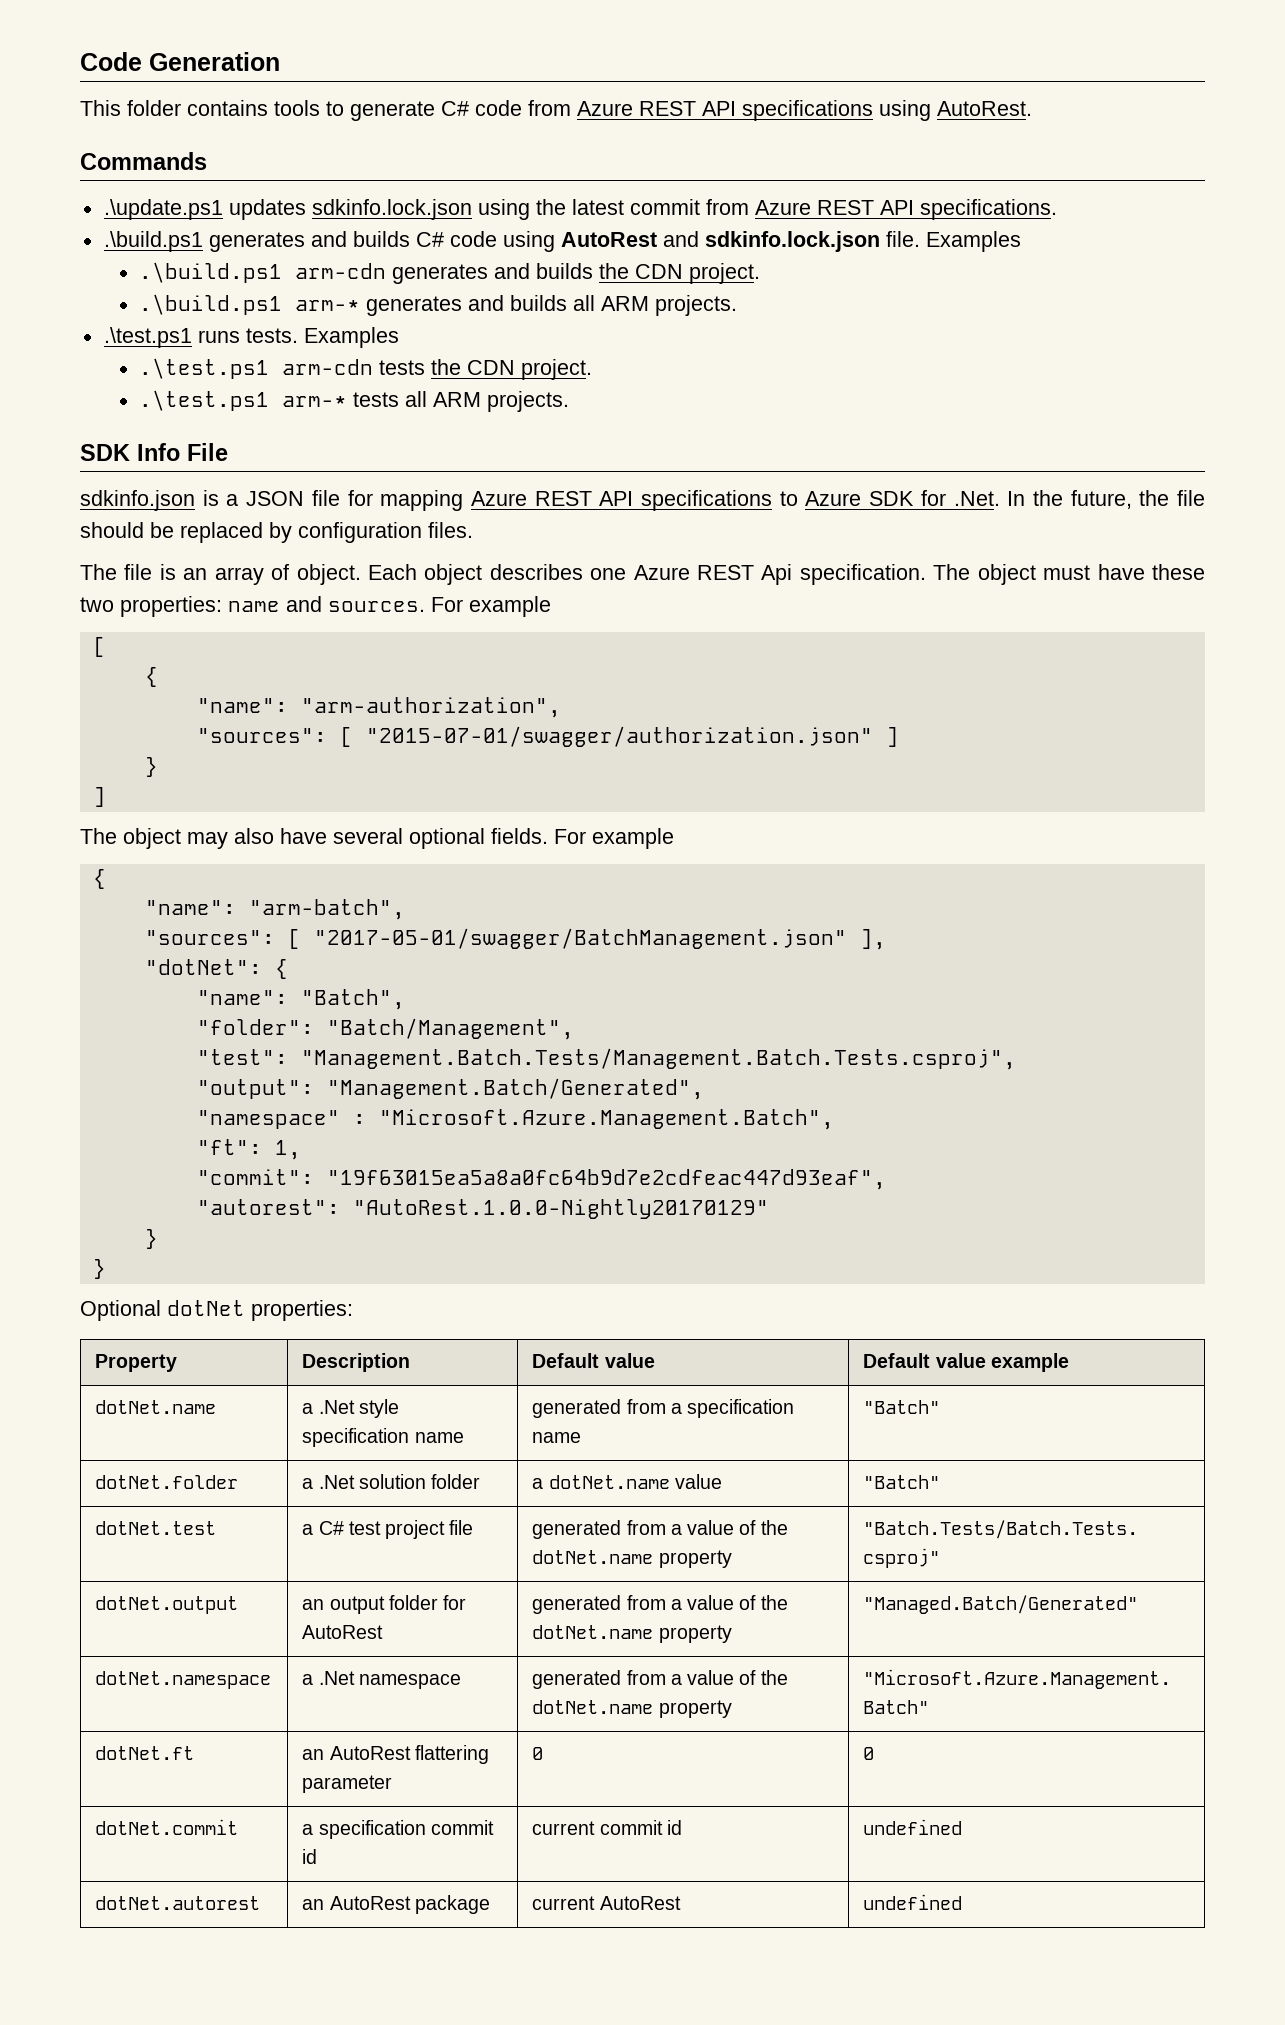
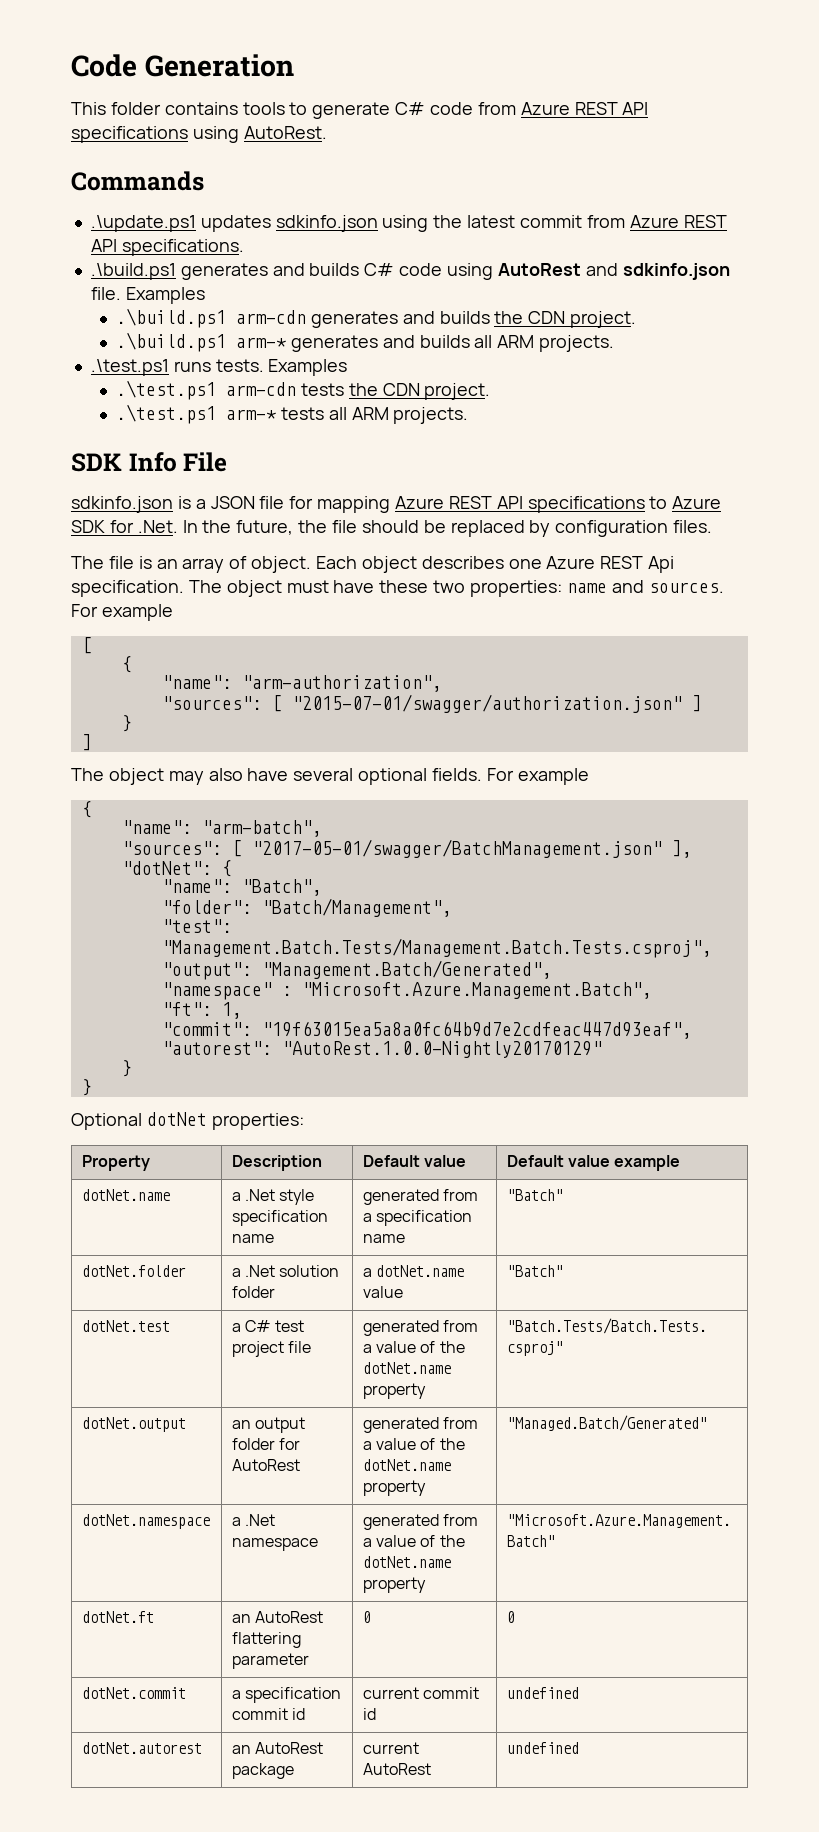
- .\update.ps1 updates sdkinfo.lock.json using the latest commit from Azure REST API specifications.
+ .\update.ps1 updates sdkinfo.json using the latest commit from Azure REST API specifications.
- .\build.ps1 generates and builds C# code using AutoRest and sdkinfo.lock.json file.
+ .\build.ps1 generates and builds C# code using AutoRest and sdkinfo.json file.

